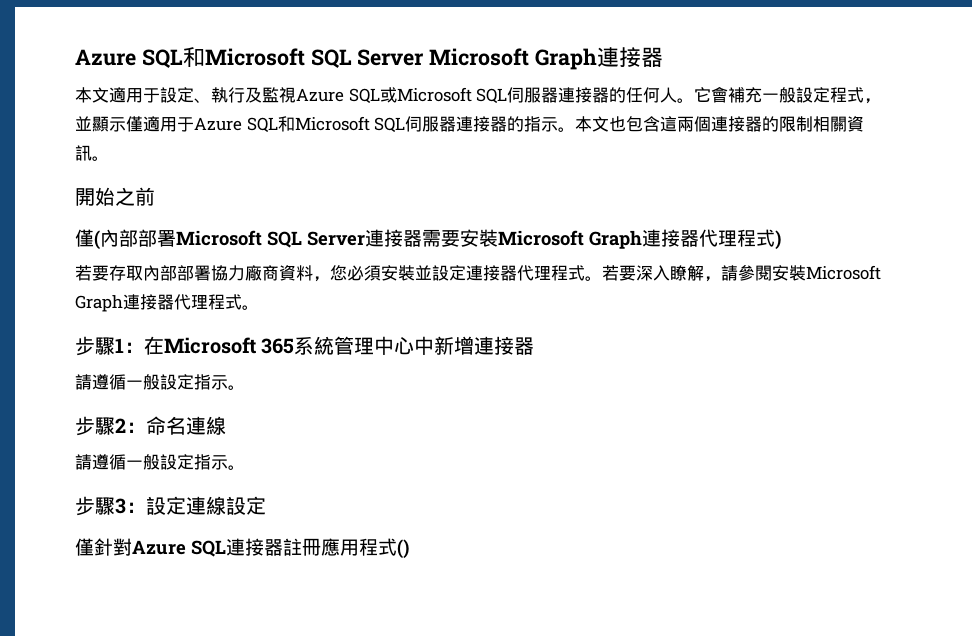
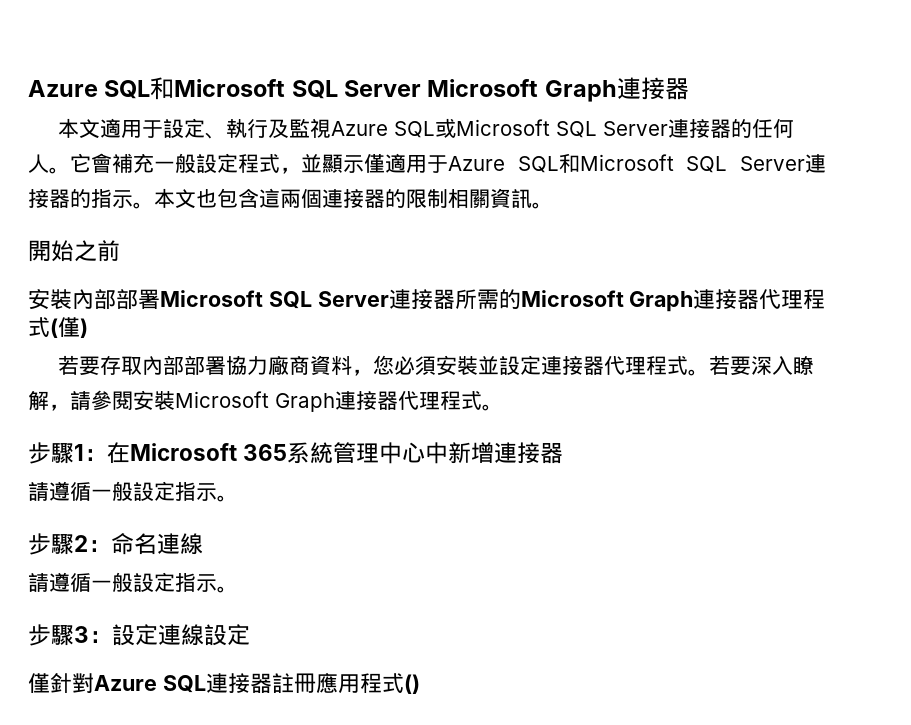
- 本文適用于設定、執行及監視Azure SQL或Microsoft SQL伺服器連接器的任何人。
+ 本文適用于設定、執行及監視Azure SQL或Microsoft SQL Server連接器的任何人。
- 它會補充一般設定程式，並顯示僅適用于Azure SQL和Microsoft SQL伺服器連接器的指示。
+ 它會補充一般設定程式，並顯示僅適用于Azure SQL和Microsoft SQL Server連接器的指示。
- 僅(內部部署Microsoft SQL Server連接器需要安裝Microsoft Graph連接器代理程式)
+ 安裝內部部署Microsoft SQL Server連接器所需的Microsoft Graph連接器代理程式(僅)

